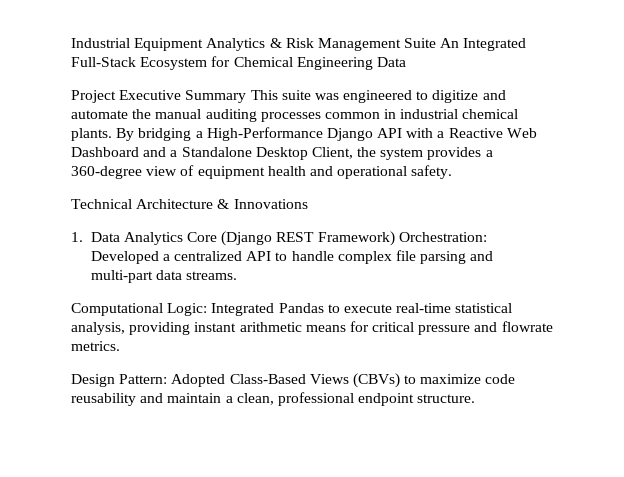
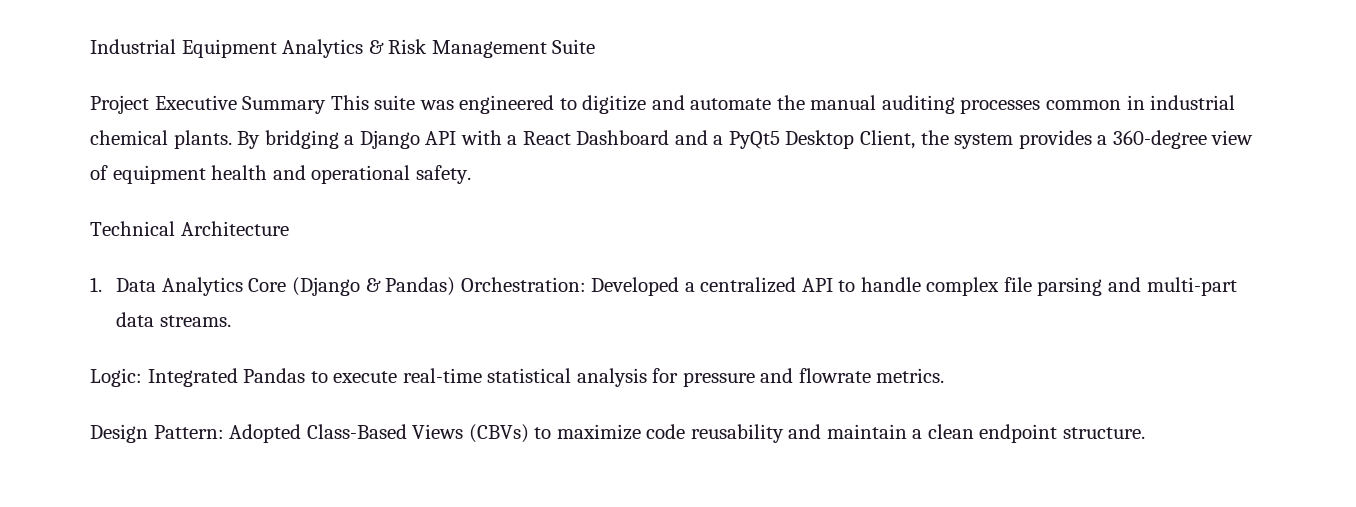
- Industrial Equipment Analytics & Risk Management Suite An Integrated Full-Stack Ecosystem for Chemical Engineering Data
+ Industrial Equipment Analytics & Risk Management Suite
- By bridging a High-Performance Django API with a Reactive Web Dashboard and a Standalone Desktop Client, the system provides a 360-degree view of equipment health and operational safety.
+ By bridging a Django API with a React Dashboard and a PyQt5 Desktop Client, the system provides a 360-degree view of equipment health and operational safety.
- Technical Architecture & Innovations
+ Technical Architecture
- 1. Data Analytics Core (Django REST Framework) Orchestration: Developed a centralized API to handle complex file parsing and multi-part data streams.
+ 1. Data Analytics Core (Django & Pandas) Orchestration: Developed a centralized API to handle complex file parsing and multi-part data streams.
- Computational Logic: Integrated Pandas to execute real-time statistical analysis, providing instant arithmetic means for critical pressure and flowrate metrics.
+ Logic: Integrated Pandas to execute real-time statistical analysis for pressure and flowrate metrics.
- Design Pattern: Adopted Class-Based Views (CBVs) to maximize code reusability and maintain a clean, professional endpoint structure.
+ Design Pattern: Adopted Class-Based Views (CBVs) to maximize code reusability and maintain a clean endpoint structure.

